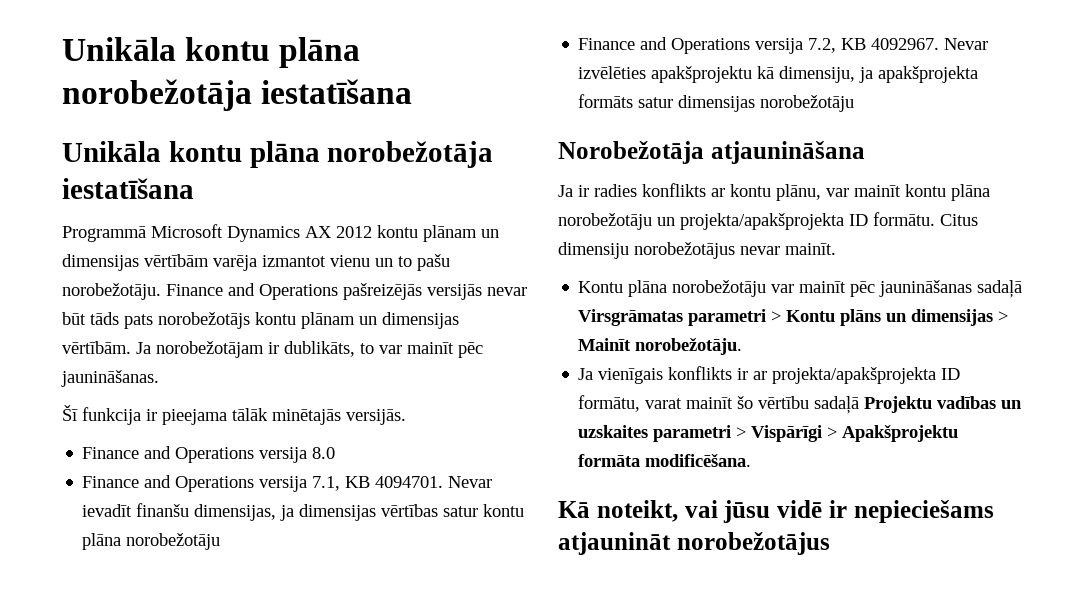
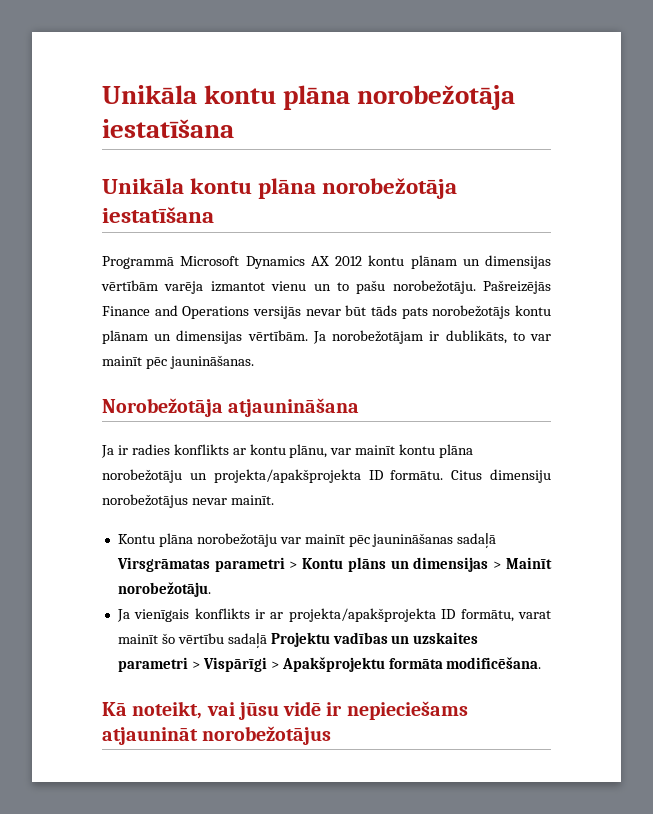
- Finance and Operations pašreizējās versijās nevar būt tāds pats norobežotājs kontu plānam un dimensijas vērtībām.
+ Pašreizējās Finance and Operations versijās nevar būt tāds pats norobežotājs kontu plānam un dimensijas vērtībām.
- Šī funkcija ir pieejama tālāk minētajās versijās.
- Finance and Operations versija 8.0
- Finance and Operations versija 7.1, KB 4094701. Nevar ievadīt finanšu dimensijas, ja dimensijas vērtības satur kontu plāna norobežotāju
- Finance and Operations versija 7.2, KB 4092967. Nevar izvēlēties apakšprojektu kā dimensiju, ja apakšprojekta formāts satur dimensijas norobežotāju

